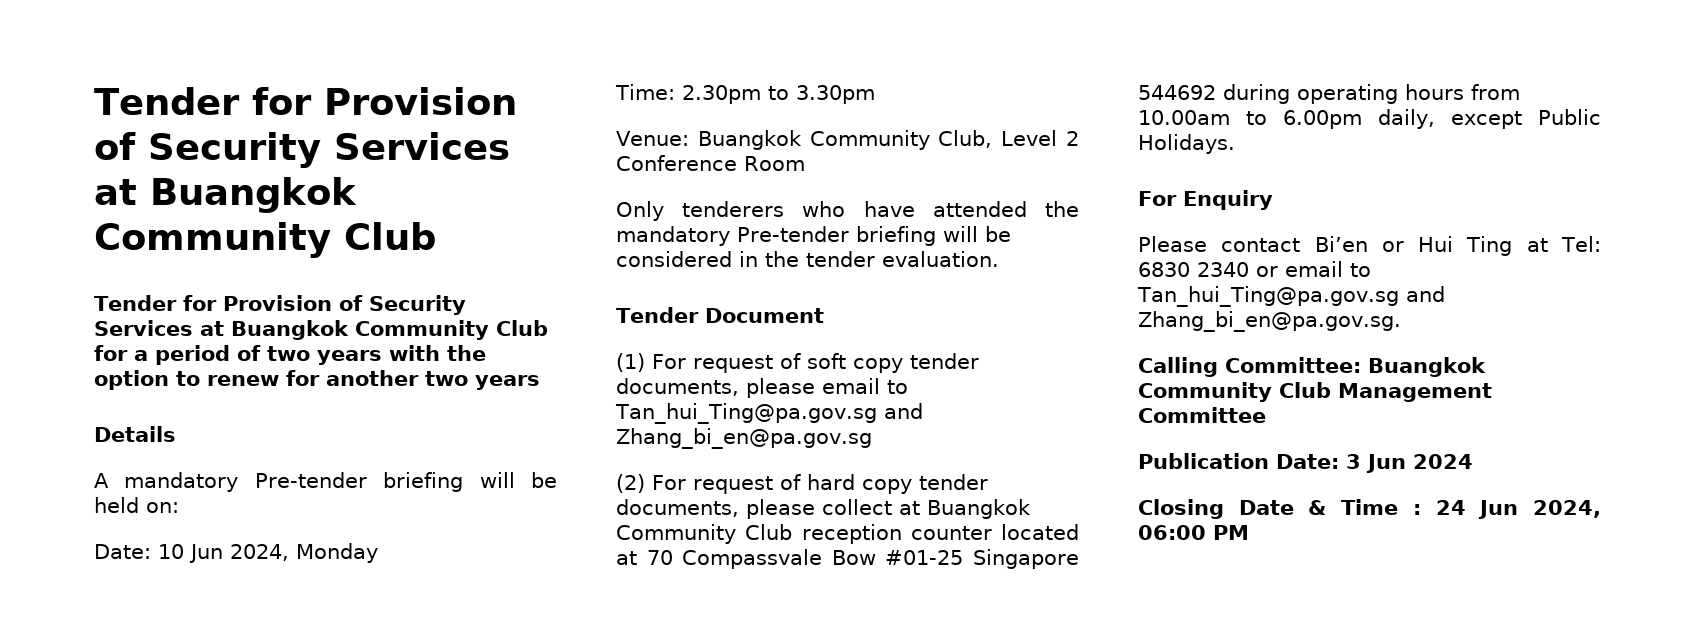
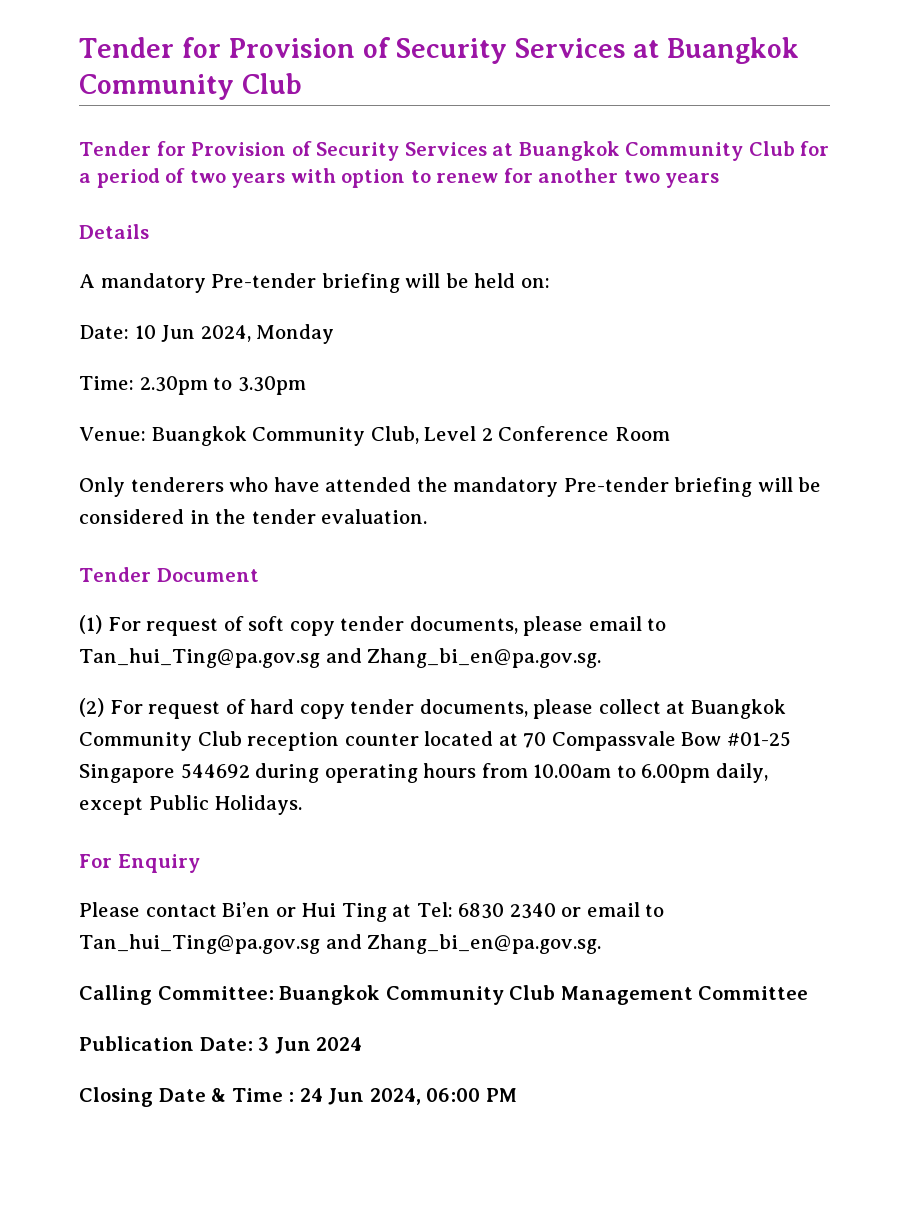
- Tender for Provision of Security Services at Buangkok Community Club for a period of two years with the option to renew for another two years
+ Tender for Provision of Security Services at Buangkok Community Club for a period of two years with option to renew for another two years
- (1) For request of soft copy tender documents, please email to Tan_hui_Ting@pa.gov.sg and Zhang_bi_en@pa.gov.sg
+ (1) For request of soft copy tender documents, please email to Tan_hui_Ting@pa.gov.sg and Zhang_bi_en@pa.gov.sg.

